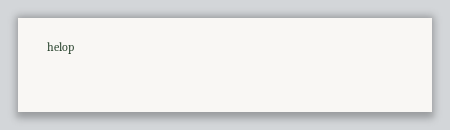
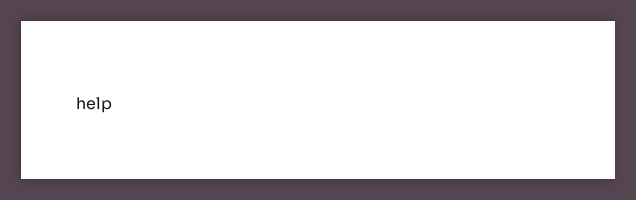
- helop
+ help

